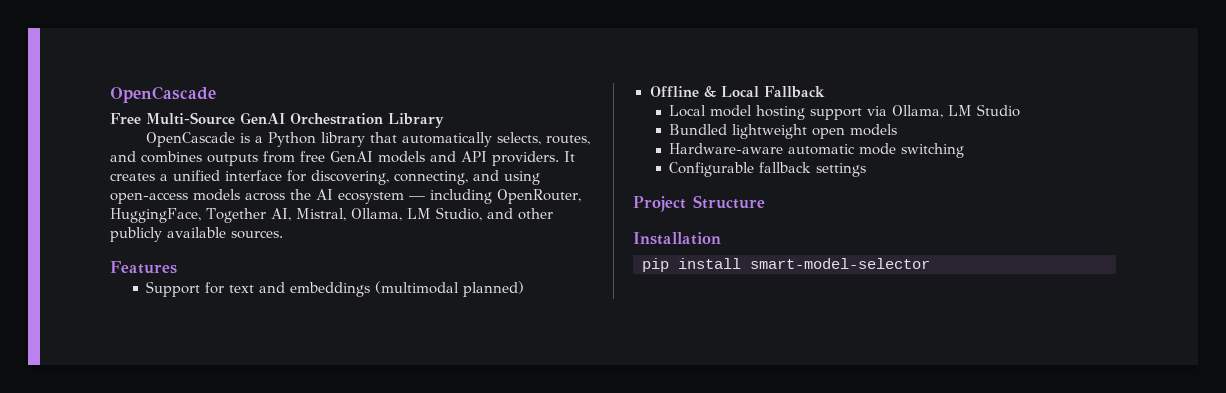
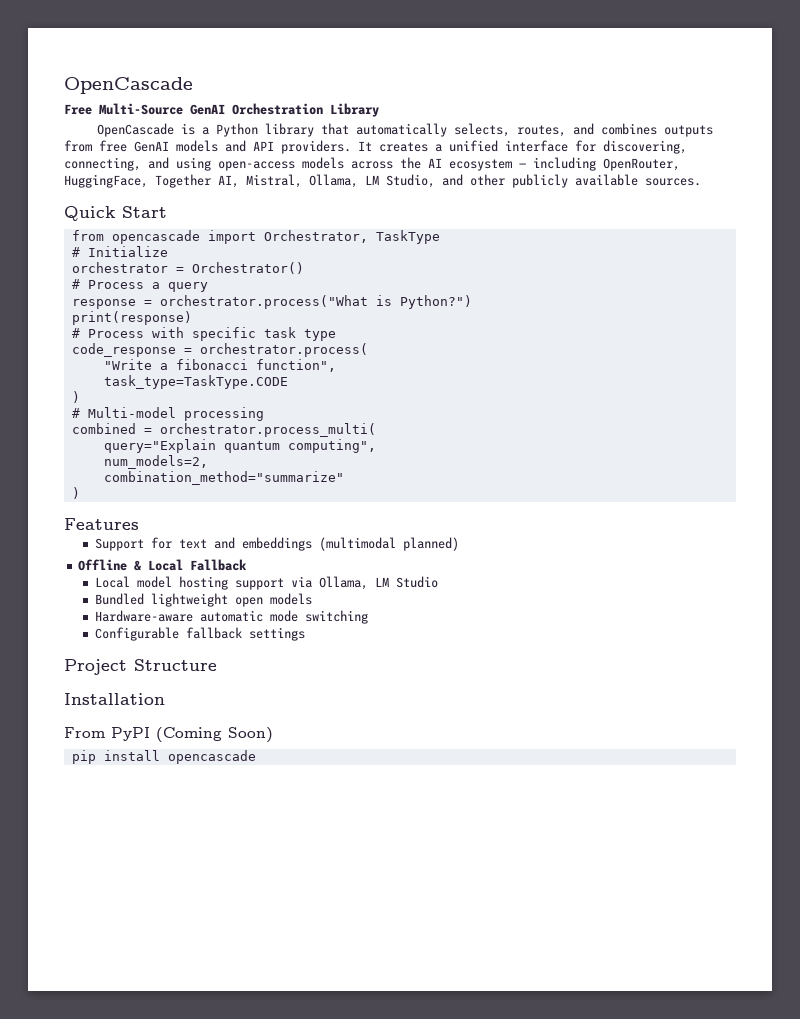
+ Quick Start
+ from opencascade import Orchestrator, TaskType
+ # Initialize
+ orchestrator = Orchestrator()
+ # Process a query
+ response = orchestrator.process("What is Python?")
+ print(response)
+ # Process with specific task type
+ code_response = orchestrator.process(
+ "Write a fibonacci function",
+ task_type=TaskType.CODE
+ )
+ # Multi-model processing
+ combined = orchestrator.process_multi(
+ query="Explain quantum computing",
+ num_models=2,
+ combination_method="summarize"
+ )
+ From PyPI (Coming Soon)
- pip install smart-model-selector
+ pip install opencascade

